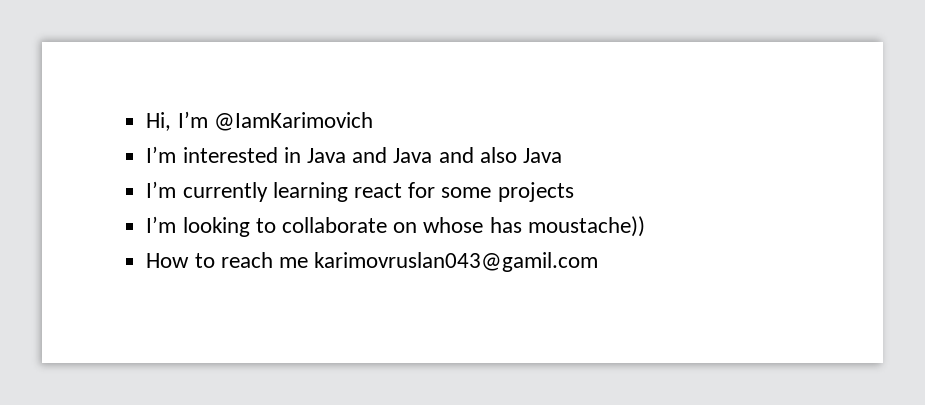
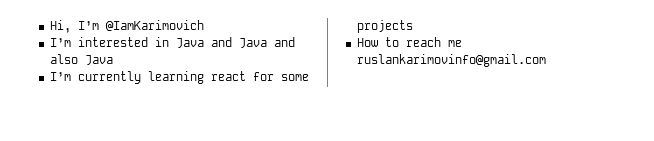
- I’m looking to collaborate on whose has moustache))
- How to reach me karimovruslan043@gamil.com
+ How to reach me ruslankarimovinfo@gmail.com

